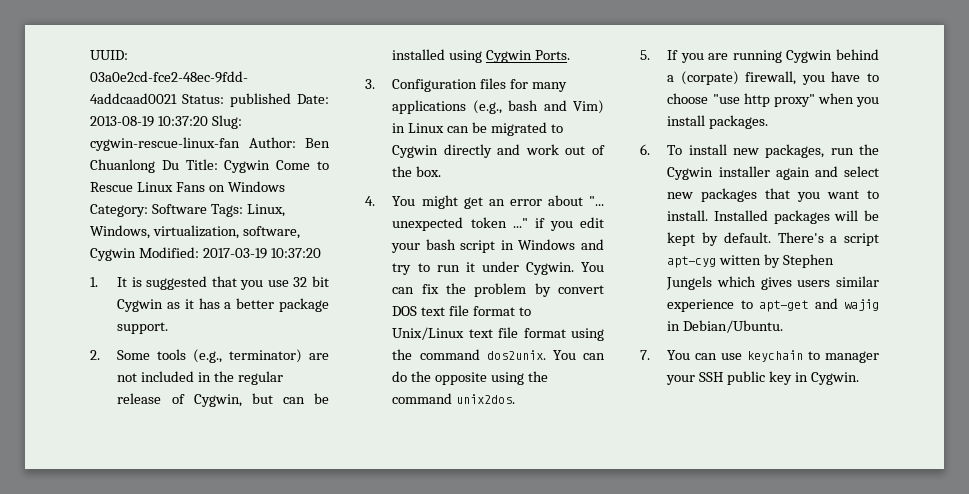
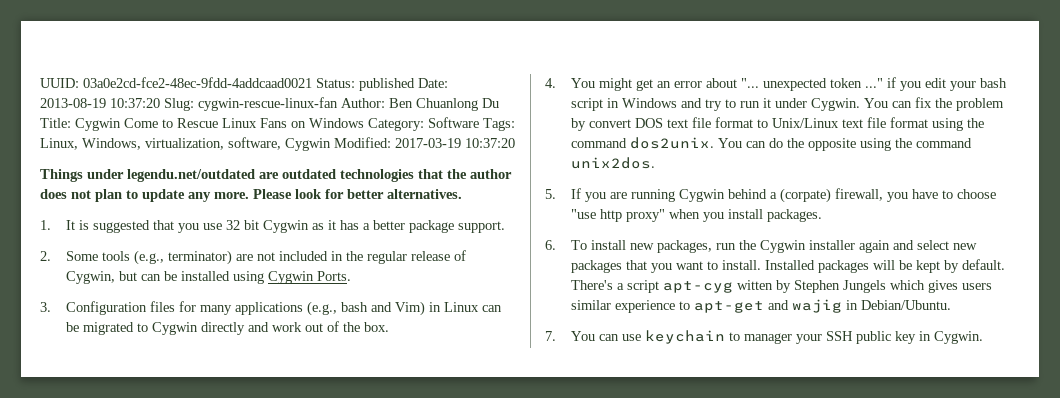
+ Things under legendu.net/outdated are outdated technologies that the author does not plan to update any more. Please look for better alternatives.

